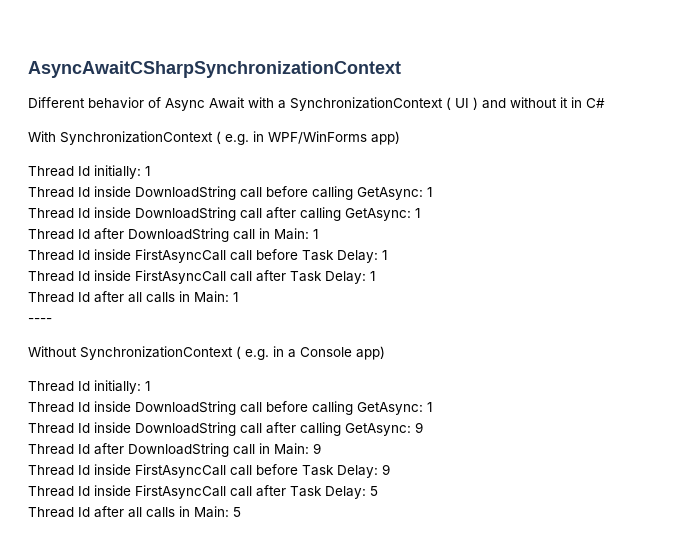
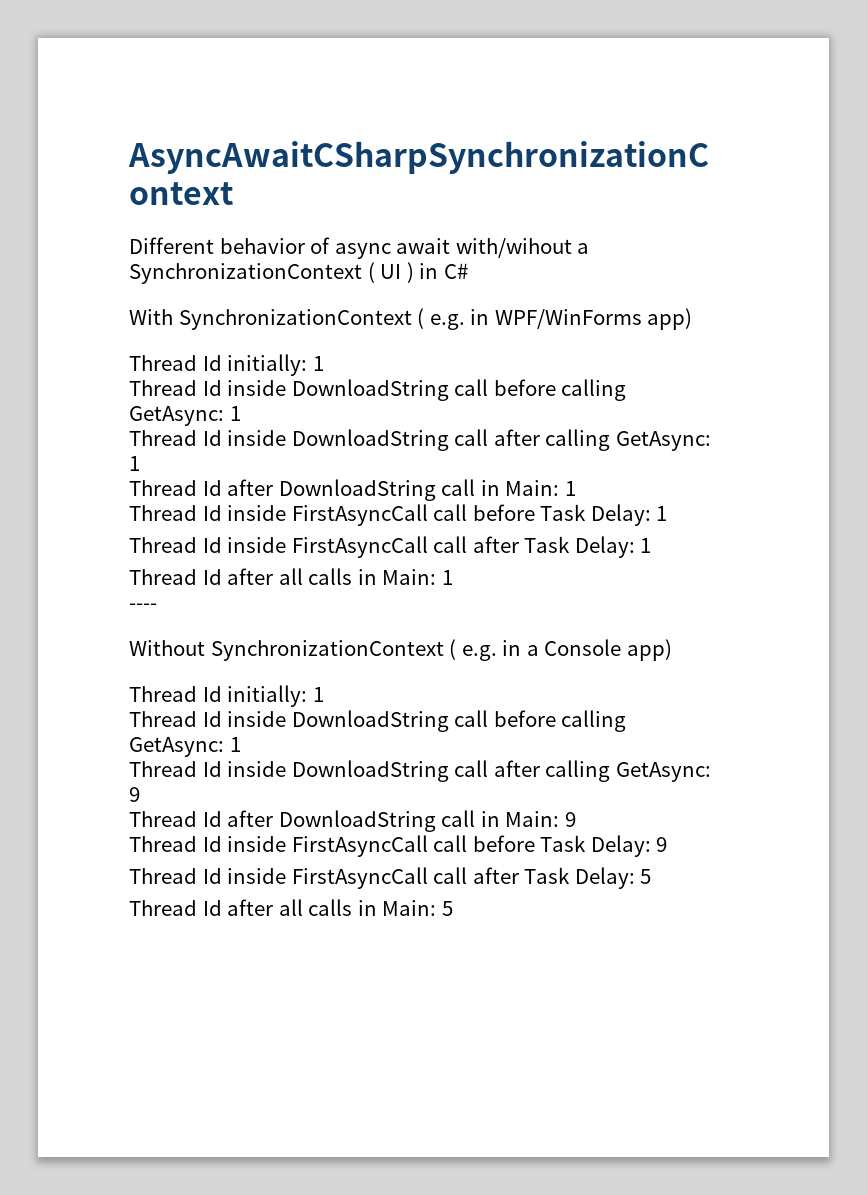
- Different behavior of Async Await with a SynchronizationContext ( UI ) and without it in C#
+ Different behavior of async await with/wihout a SynchronizationContext ( UI ) in C#

